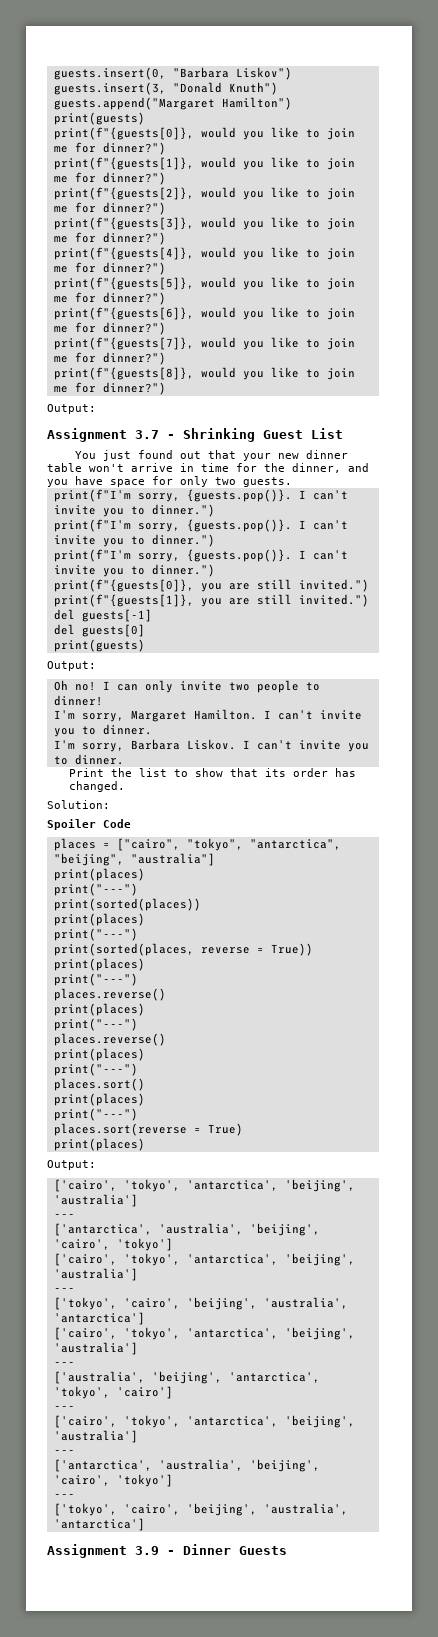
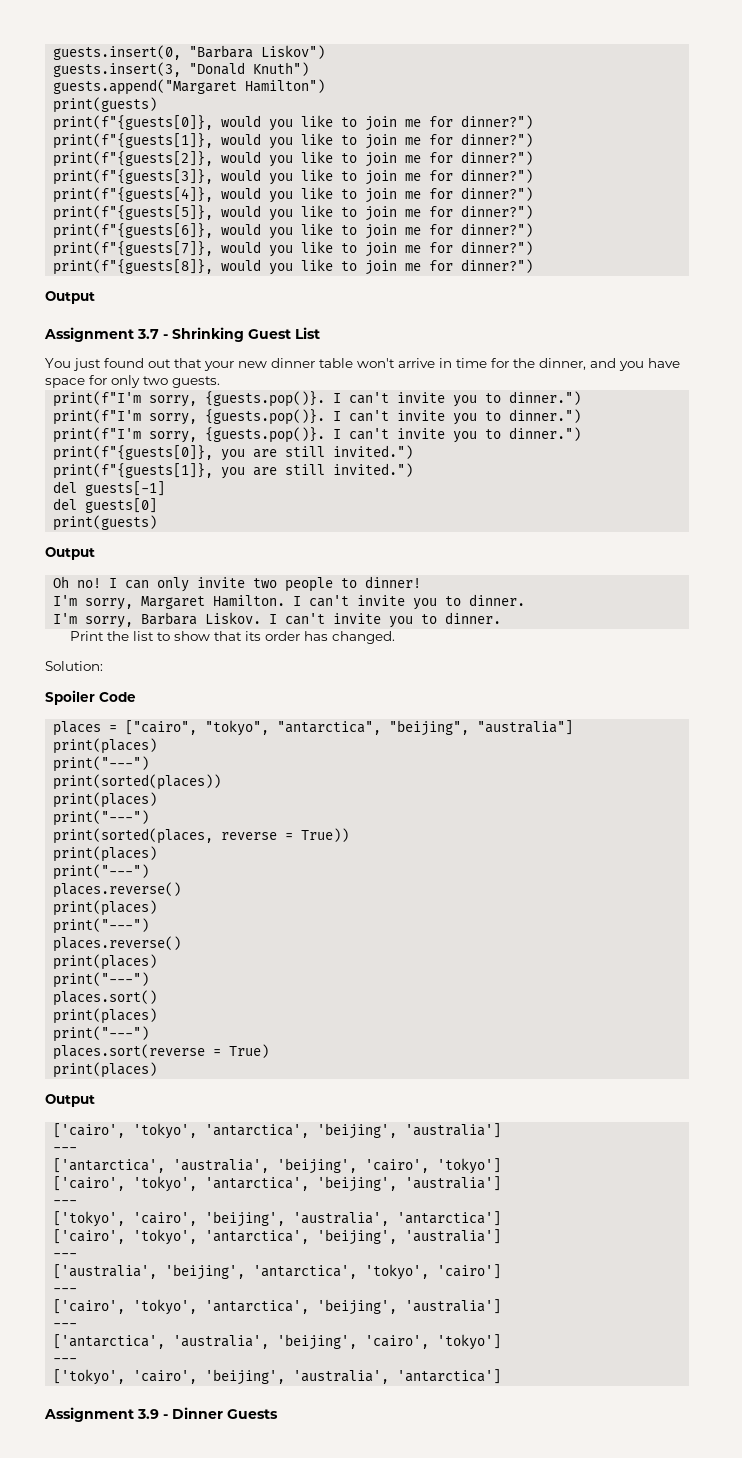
  print(f"{guests[8]}, would you like to join me for dinner?")
- Output:
+ Output
  del guests[0]
  print(guests)
- Output:
+ Output
  places.sort(reverse = True)
  print(places)
- Output:
+ Output

